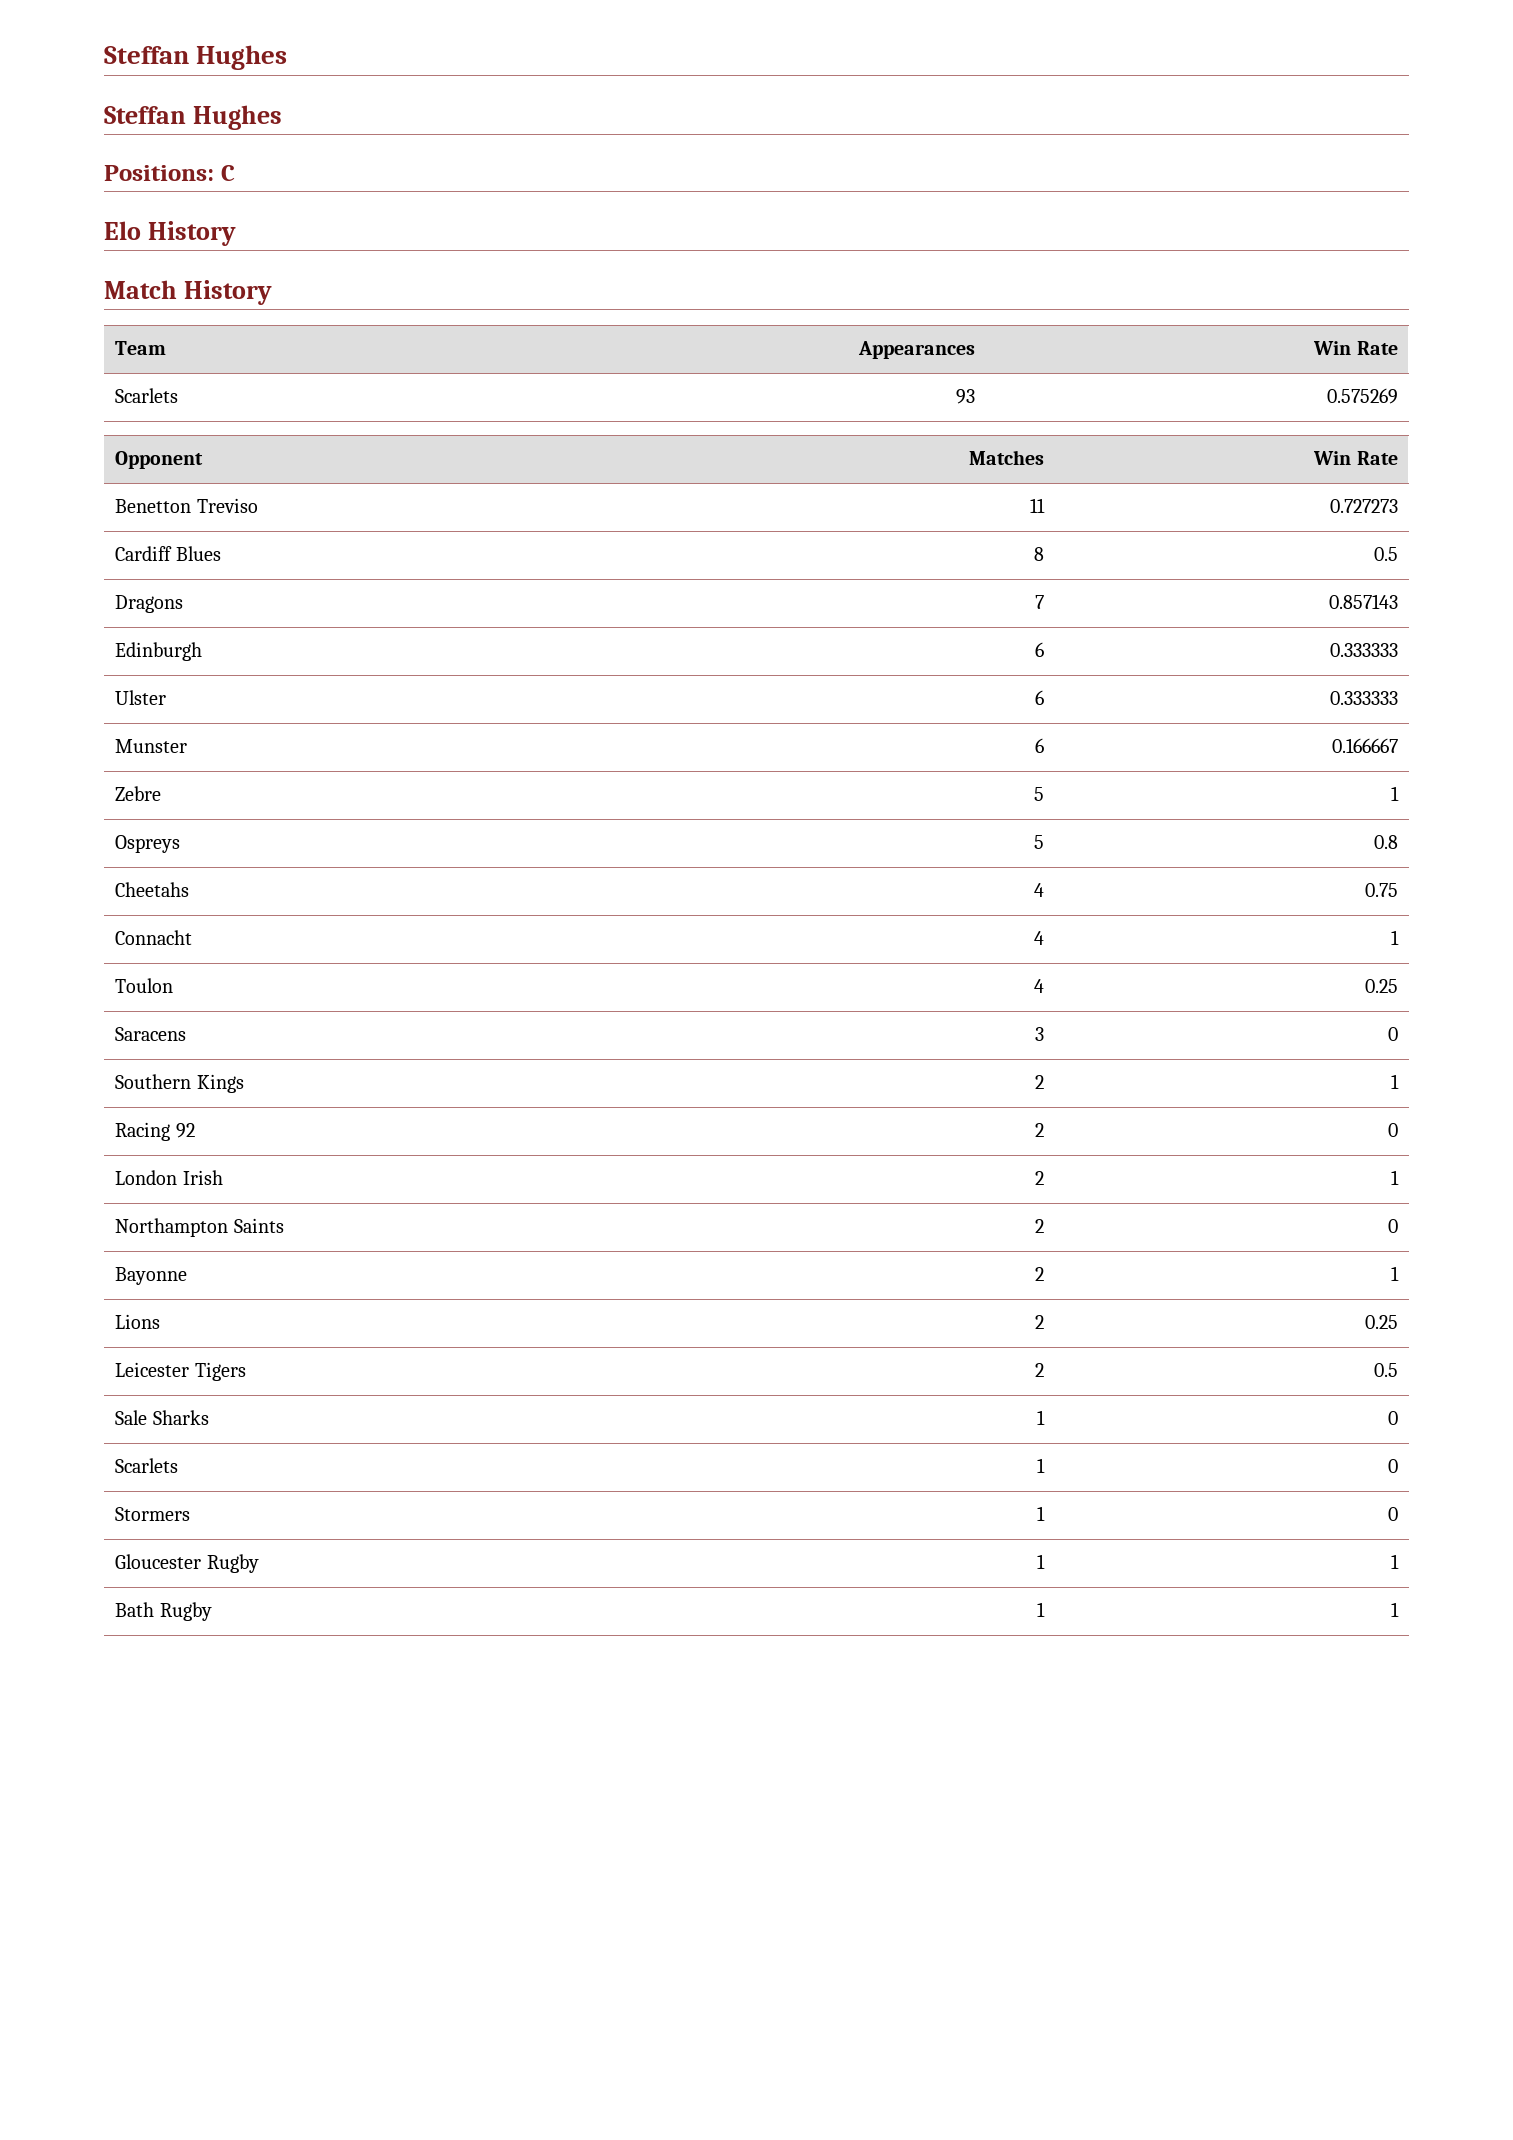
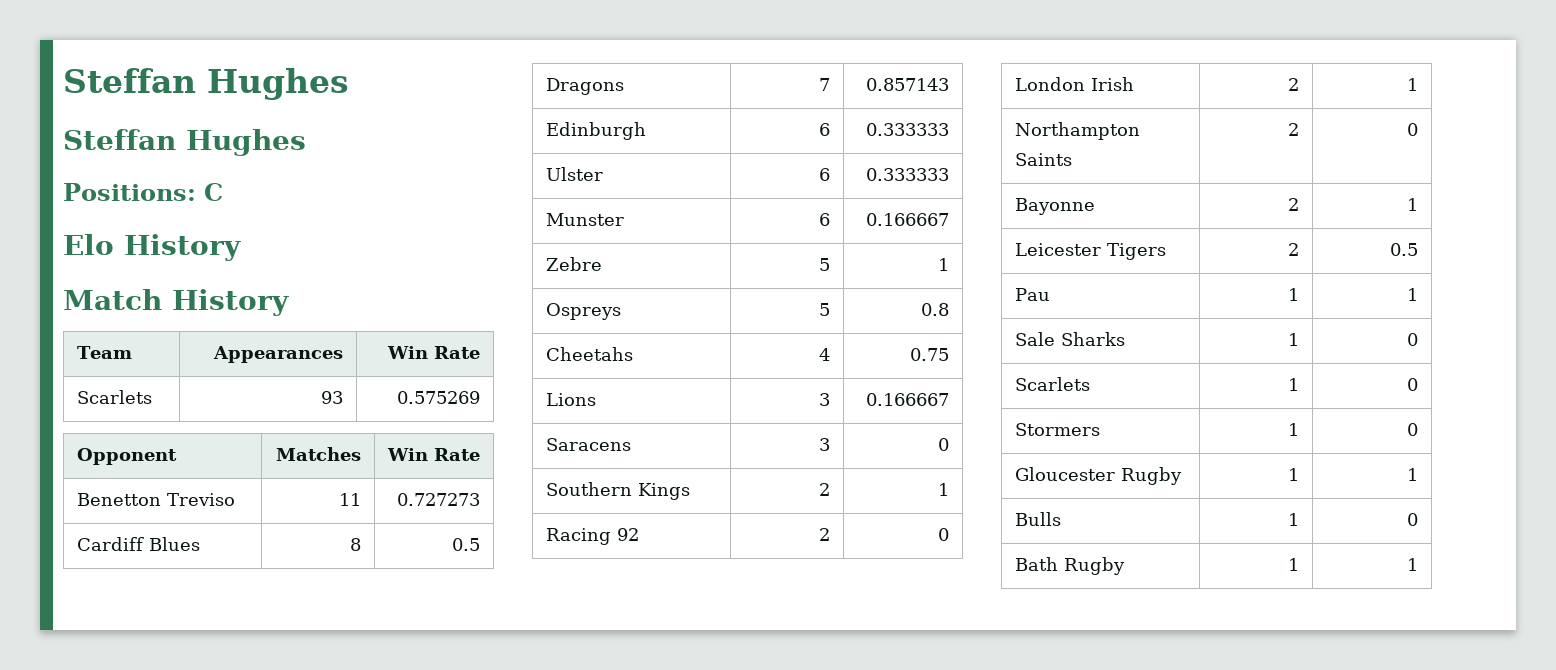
- Connacht | 4 | 1
- Toulon | 4 | 0.25
+ Lions | 3 | 0.166667
- Lions | 2 | 0.25
+ Pau | 1 | 1
+ Bulls | 1 | 0

